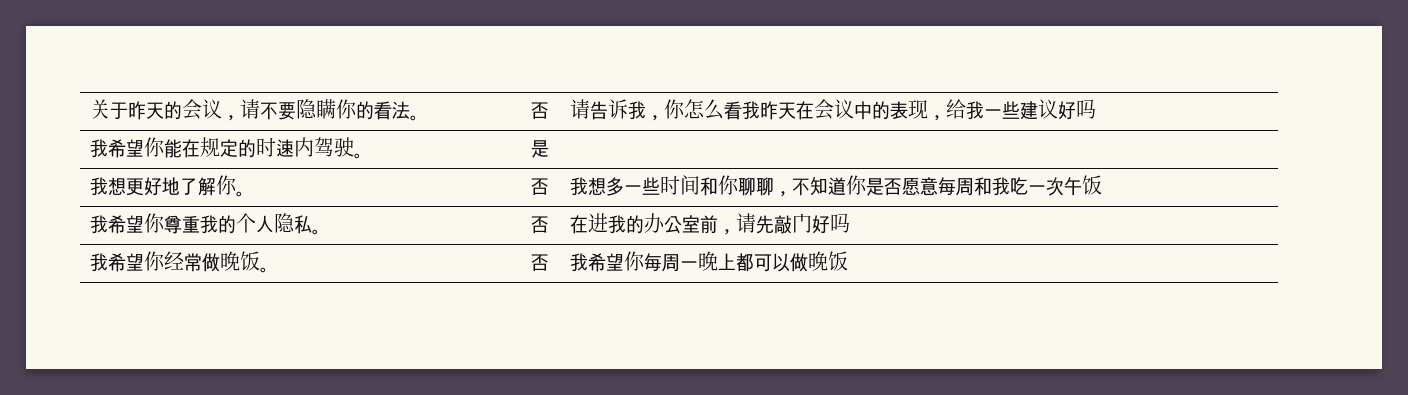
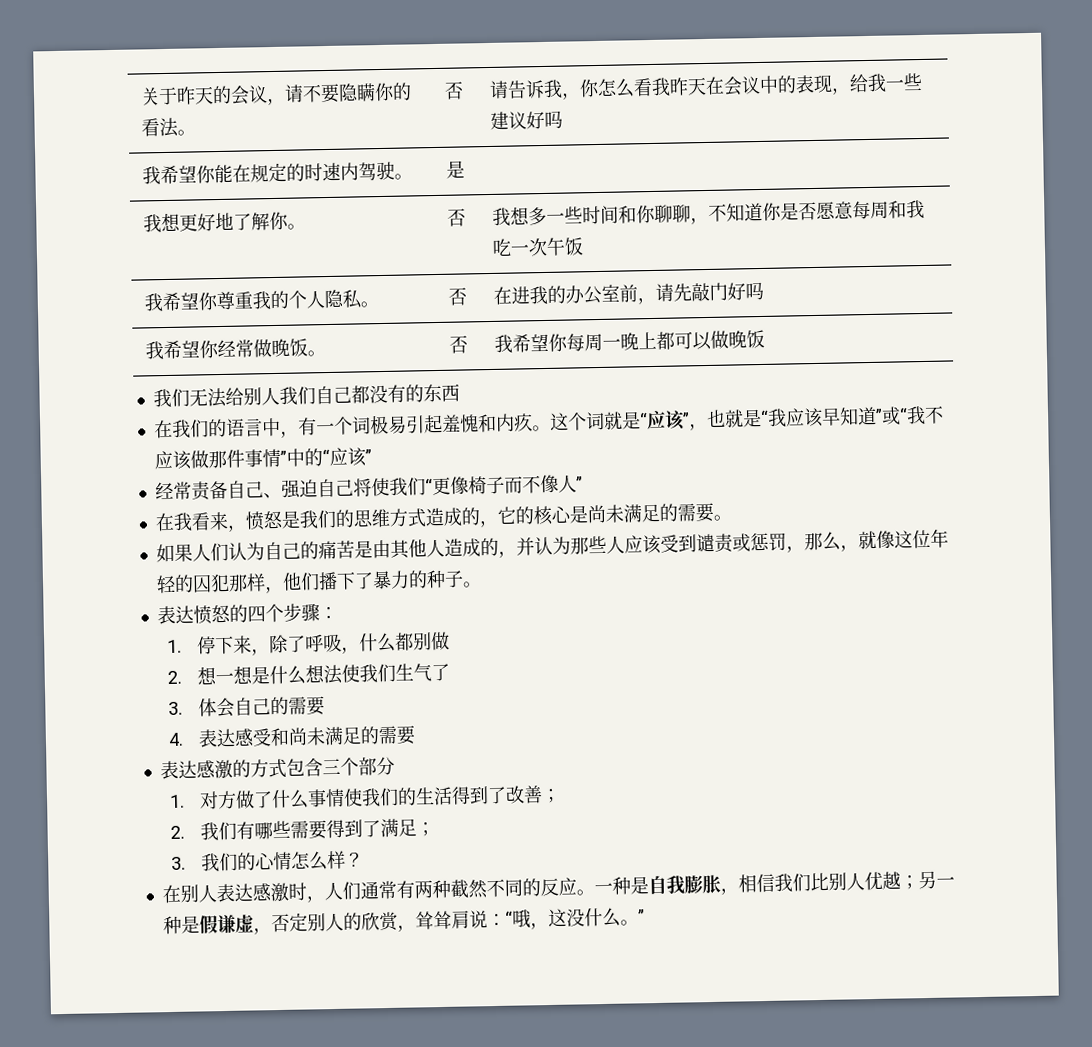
+ 我们无法给别人我们自己都没有的东西
+ 在我们的语言中，有一个词极易引起羞愧和内疚。这个词就是“应该”，也就是“我应该早知道”或“我不应该做那件事情”中的“应该”
+ 经常责备自己、强迫自己将使我们“更像椅子而不像人”
+ 在我看来，愤怒是我们的思维方式造成的，它的核心是尚未满足的需要。
+ 如果人们认为自己的痛苦是由其他人造成的，并认为那些人应该受到谴责或惩罚，那么，就像这位年轻的囚犯那样，他们播下了暴力的种子。
+ 表达愤怒的四个步骤：
+ 1.停下来，除了呼吸，什么都别做
+ 2.想一想是什么想法使我们生气了
+ 3.体会自己的需要
+ 4.表达感受和尚未满足的需要
+ 表达感激的方式包含三个部分
+ 1.对方做了什么事情使我们的生活得到了改善；
+ 2.我们有哪些需要得到了满足；
+ 3.我们的心情怎么样？
+ 在别人表达感激时，人们通常有两种截然不同的反应。一种是自我膨胀，相信我们比别人优越；另一种是假谦虚，否定别人的欣赏，耸耸肩说：“哦，这没什么。”

